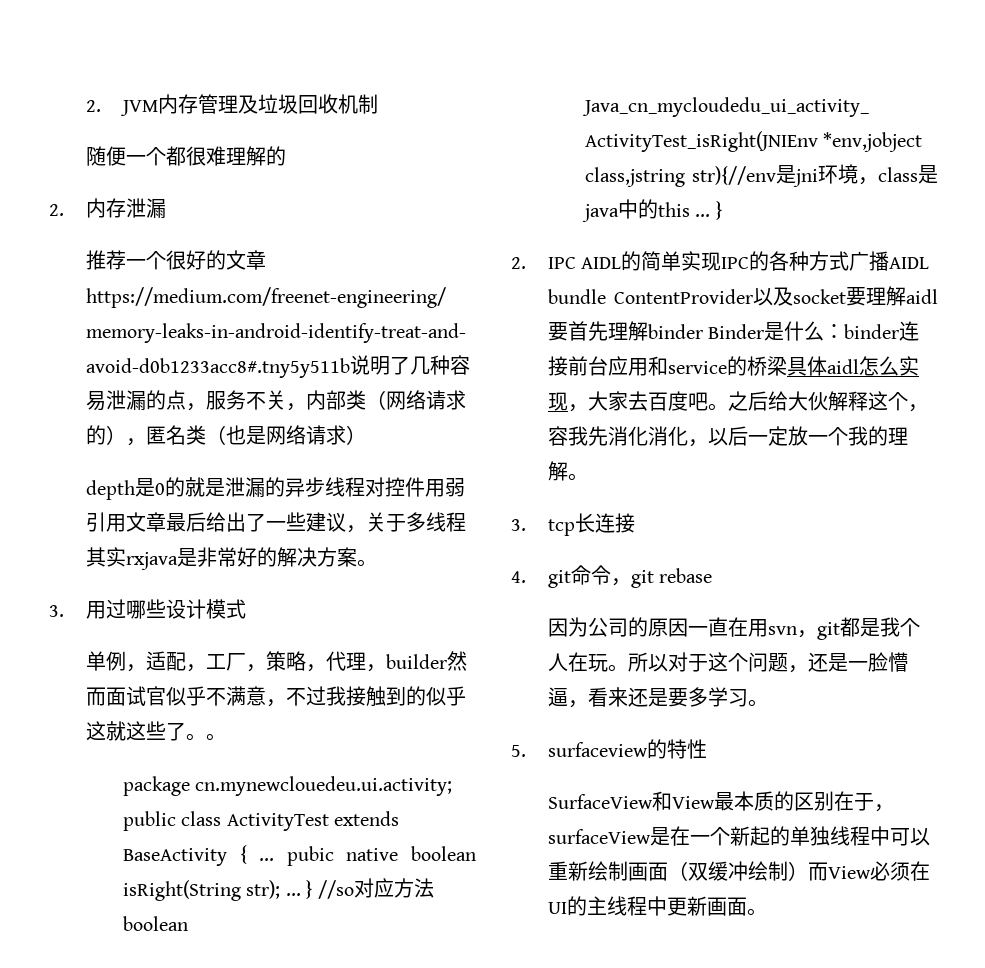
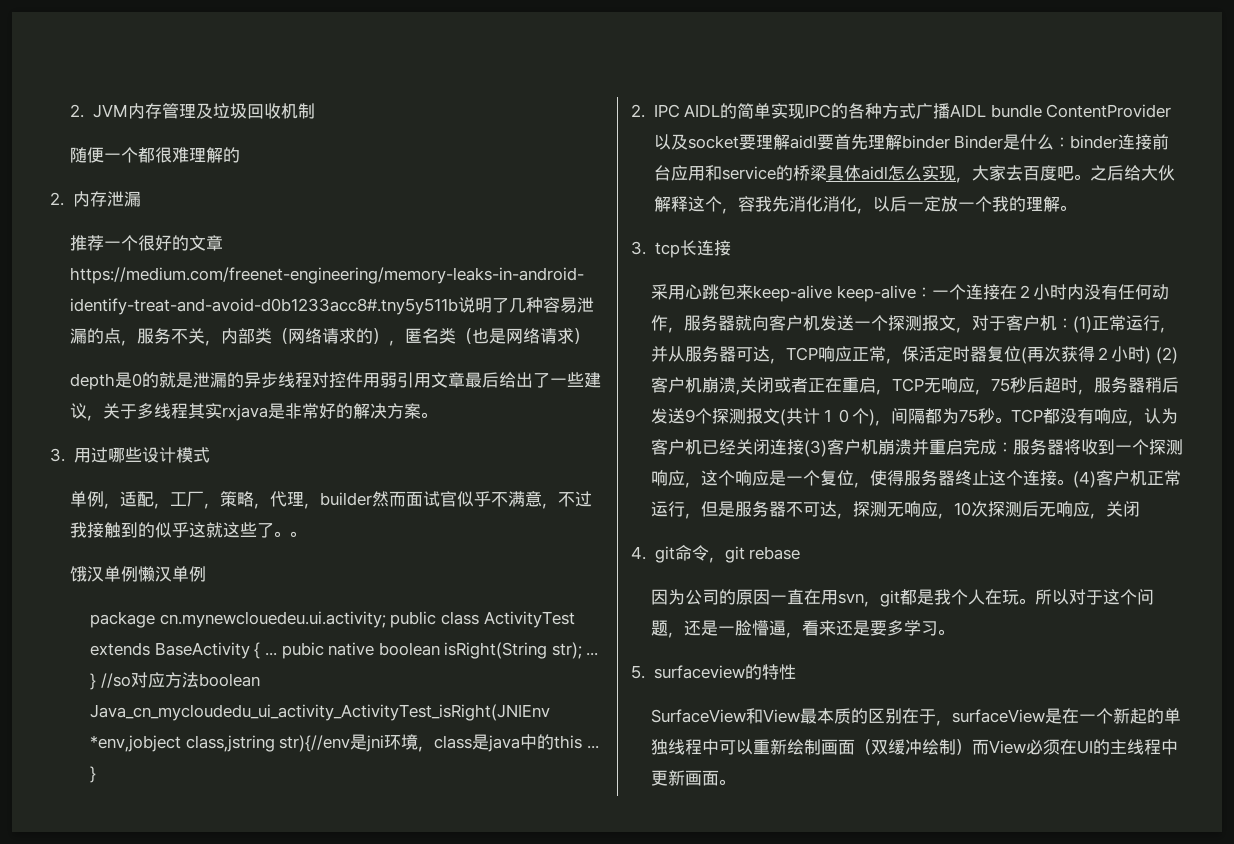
+ 饿汉单例懒汉单例
+ 采用心跳包来keep-alive keep-alive：一个连接在２小时内没有任何动作，服务器就向客户机发送一个探测报文，对于客户机：(1)正常运行，并从服务器可达，TCP响应正常，保活定时器复位(再次获得２小时) (2)客户机崩溃,关闭或者正在重启，TCP无响应，75秒后超时，服务器稍后发送9个探测报文(共计１０个)，间隔都为75秒。TCP都没有响应，认为客户机已经关闭连接(3)客户机崩溃并重启完成：服务器将收到一个探测响应，这个响应是一个复位，使得服务器终止这个连接。(4)客户机正常运行，但是服务器不可达，探测无响应，10次探测后无响应，关闭

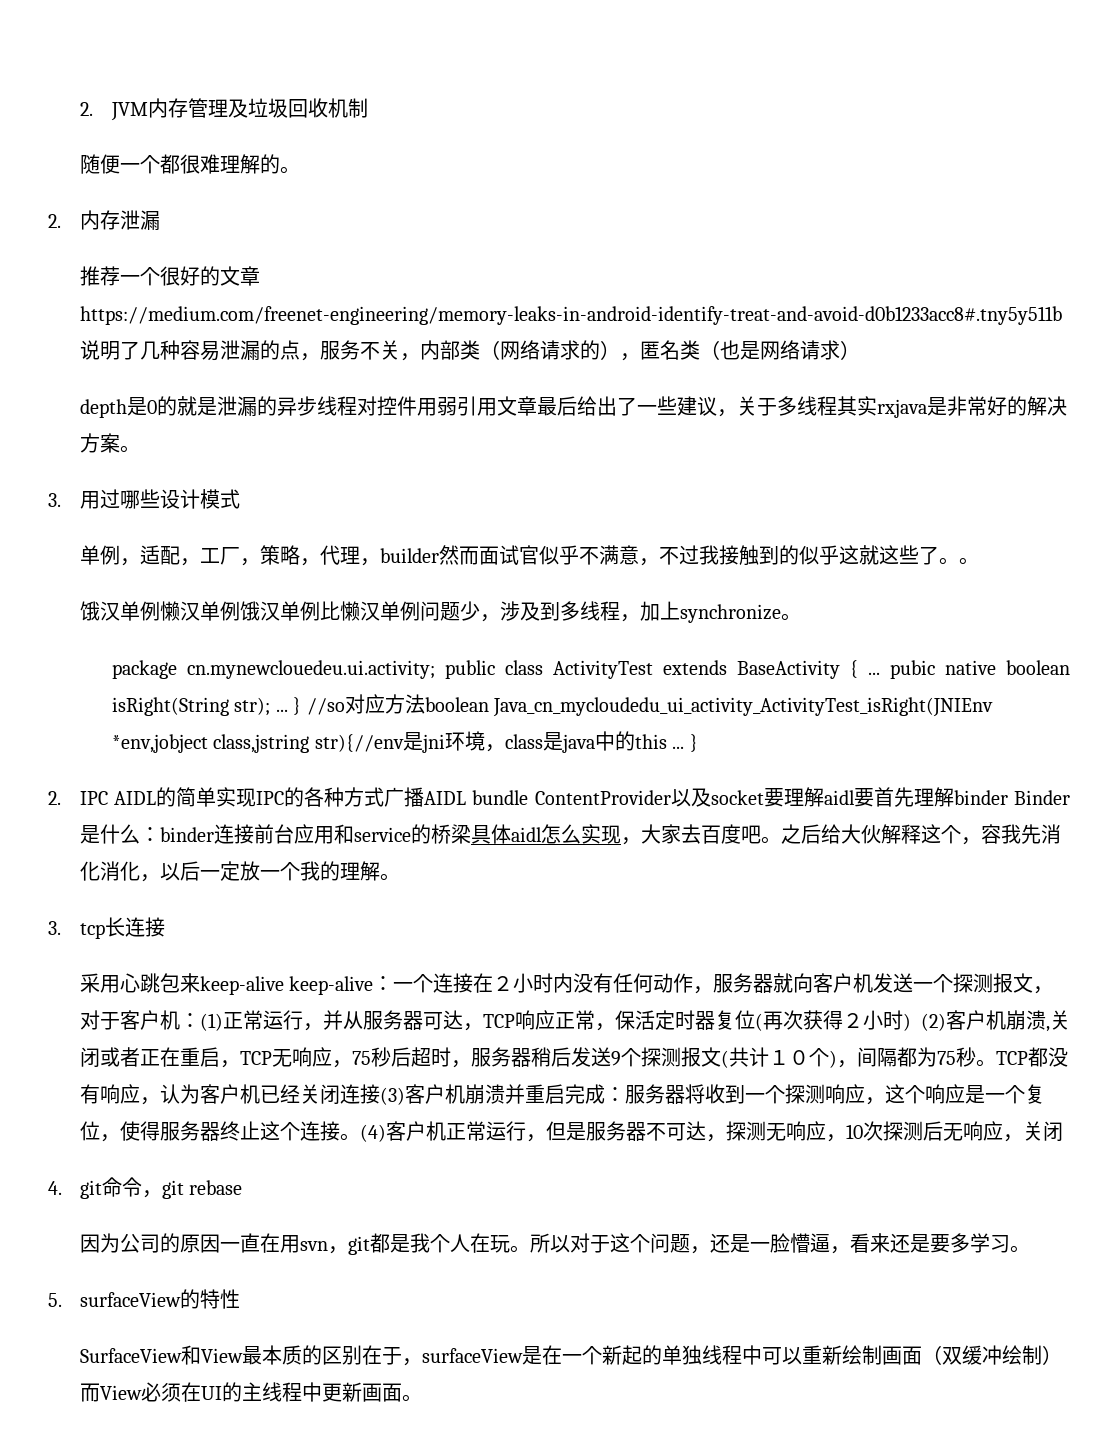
- 随便一个都很难理解的
+ 随便一个都很难理解的。
- 饿汉单例懒汉单例
+ 饿汉单例懒汉单例饿汉单例比懒汉单例问题少，涉及到多线程，加上synchronize。
- 5. surfaceview的特性
+ 5. surfaceView的特性

